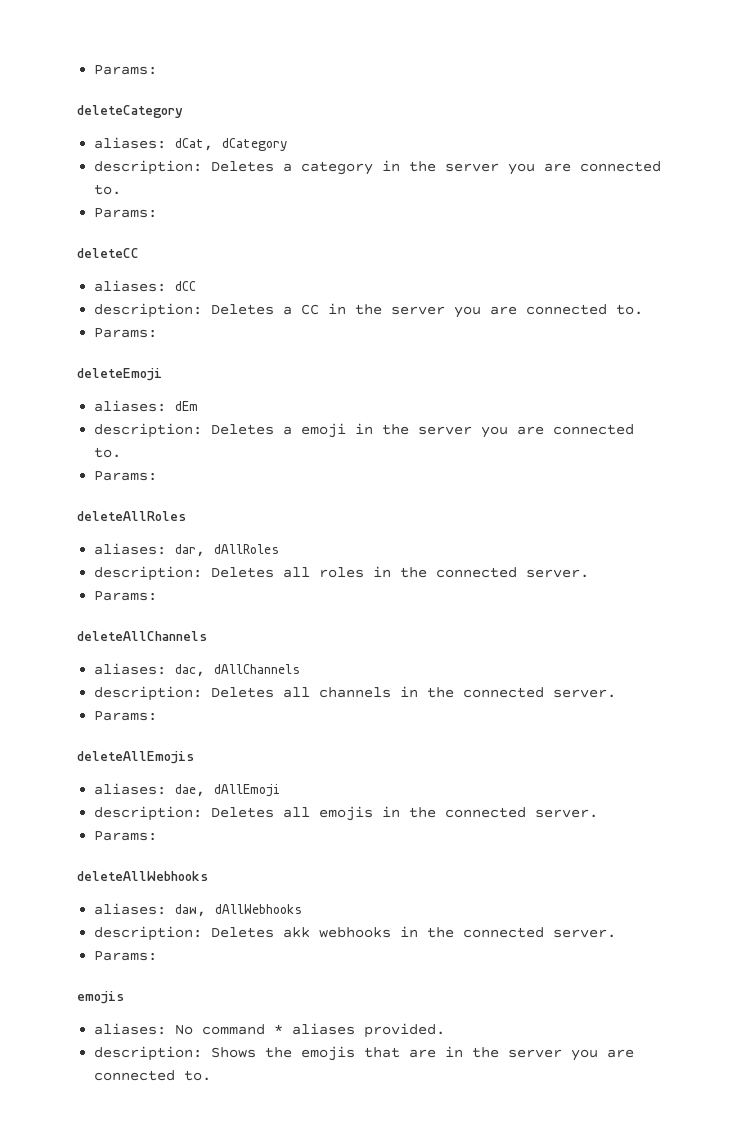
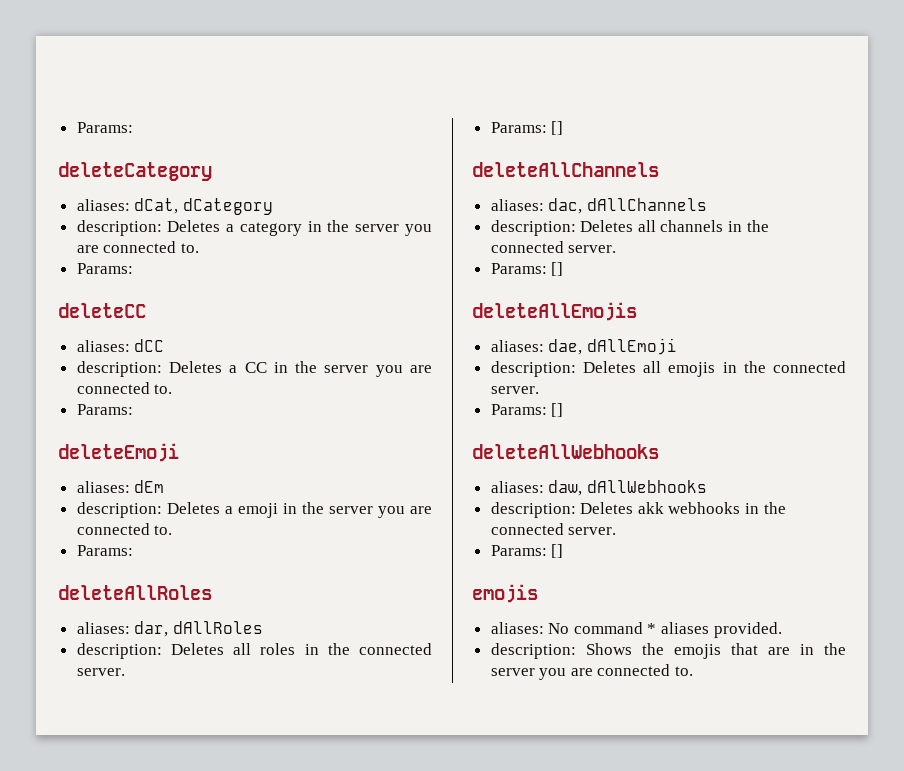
  description: Deletes all roles in the connected server.
- Params:
+ Params: []
  description: Deletes all channels in the connected server.
- Params:
+ Params: []
  description: Deletes all emojis in the connected server.
- Params:
+ Params: []
  description: Deletes akk webhooks in the connected server.
- Params:
+ Params: []

